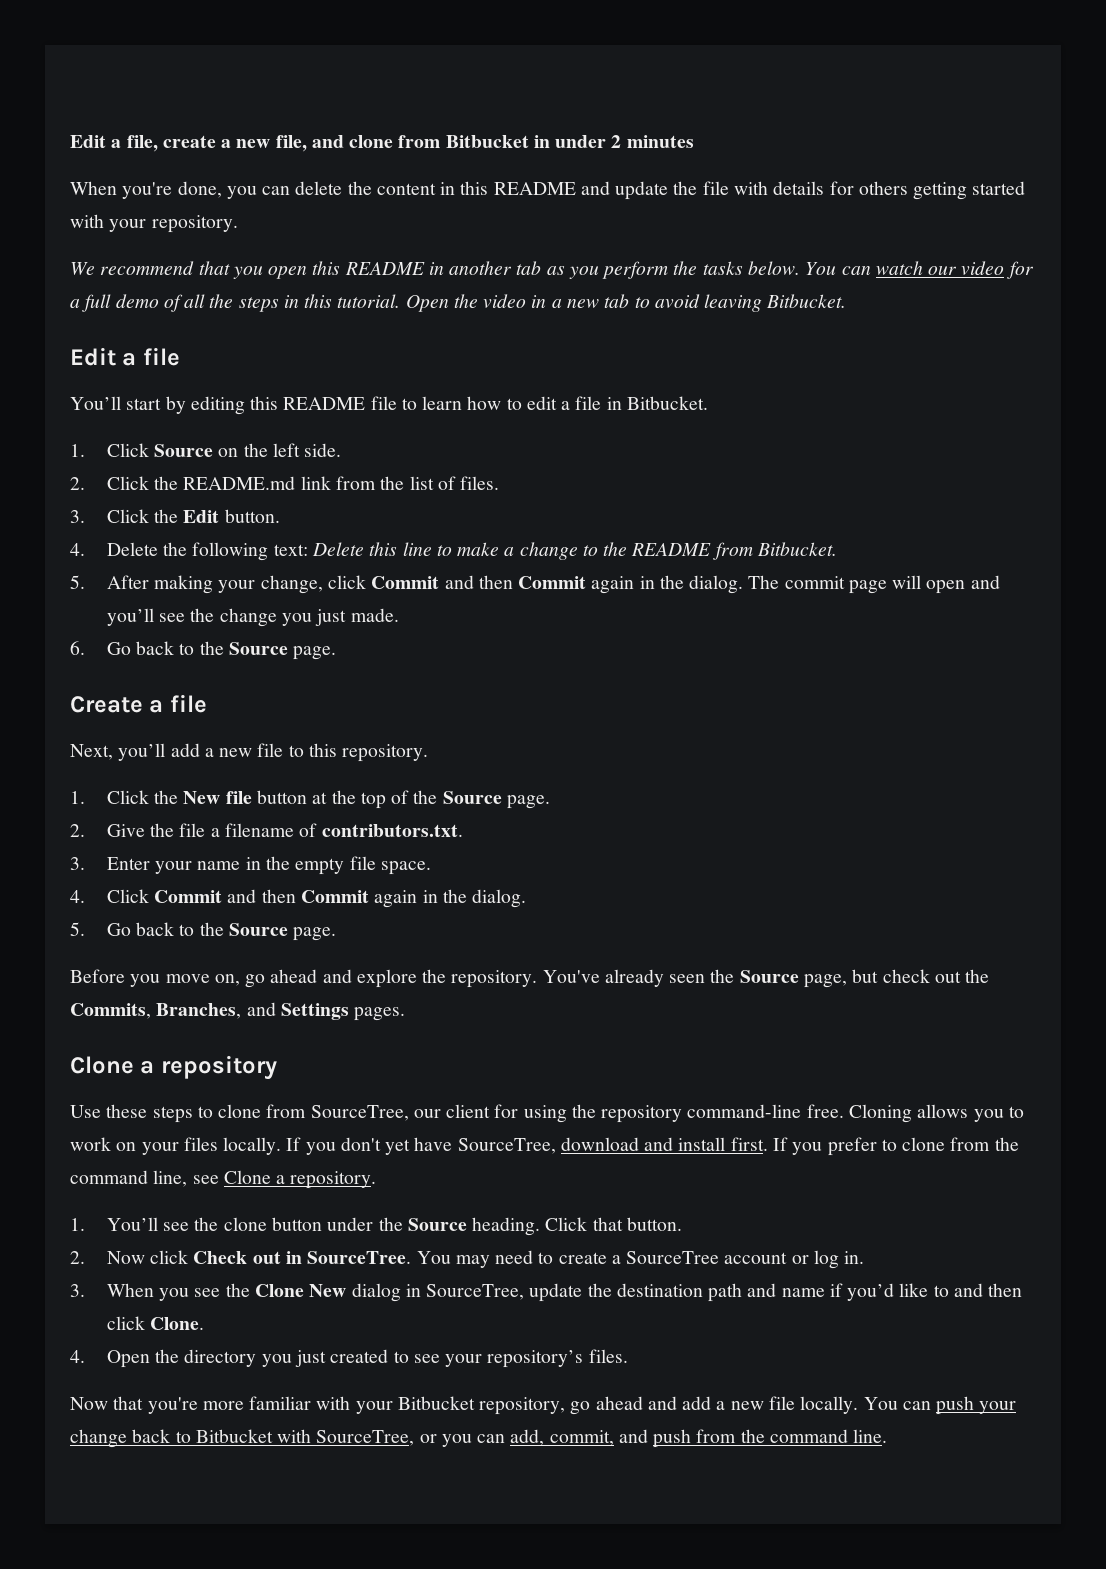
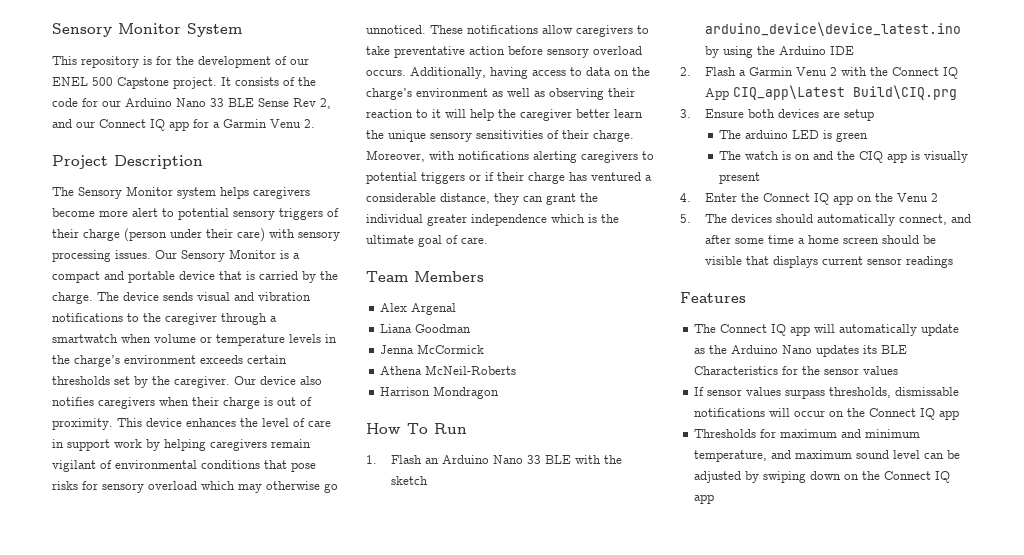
- Edit a file, create a new file, and clone from Bitbucket in under 2 minutes
- When you're done, you can delete the content in this README and update the file with details for others getting started with your repository.
- We recommend that you open this README in another tab as you perform the tasks below. You can watch our video for a full demo of all the steps in this tutorial. Open the video in a new tab to avoid leaving Bitbucket.
- Edit a file
- You’ll start by editing this README file to learn how to edit a file in Bitbucket.
- 1. Click Source on the left side.
- 2. Click the README.md link from the list of files.
- 3. Click the Edit button.
- 4. Delete the following text: Delete this line to make a change to the README from Bitbucket.
- 5. After making your change, click Commit and then Commit again in the dialog. The commit page will open and you’ll see the change you just made.
- 6. Go back to the Source page.
- Create a file
- Next, you’ll add a new file to this repository.
- 1. Click the New file button at the top of the Source page.
- 2. Give the file a filename of contributors.txt.
- 3. Enter your name in the empty file space.
- 4. Click Commit and then Commit again in the dialog.
- 5. Go back to the Source page.
- Before you move on, go ahead and explore the repository. You've already seen the Source page, but check out the Commits, Branches, and Settings pages.
- Clone a repository
- Use these steps to clone from SourceTree, our client for using the repository command-line free. Cloning allows you to work on your files locally. If you don't yet have SourceTree, download and install first. If you prefer to clone from the command line, see Clone a repository.
- 1. You’ll see the clone button under the Source heading. Click that button.
- 2. Now click Check out in SourceTree. You may need to create a SourceTree account or log in.
- 3. When you see the Clone New dialog in SourceTree, update the destination path and name if you’d like to and then click Clone.
- 4. Open the directory you just created to see your repository’s files.
- Now that you're more familiar with your Bitbucket repository, go ahead and add a new file locally. You can push your change back to Bitbucket with SourceTree, or you can add, commit, and push from the command line.
+ Sensory Monitor System
+ This repository is for the development of our ENEL 500 Capstone project. It consists of the code for our Arduino Nano 33 BLE Sense Rev 2, and our Connect IQ app for a Garmin Venu 2.
+ Project Description
+ The Sensory Monitor system helps caregivers become more alert to potential sensory triggers of their charge (person under their care) with sensory processing issues. Our Sensory Monitor is a compact and portable device that is carried by the charge. The device sends visual and vibration notifications to the caregiver through a smartwatch when volume or temperature levels in the charge’s environment exceeds certain thresholds set by the caregiver. Our device also notifies caregivers when their charge is out of proximity. This device enhances the level of care in support work by helping caregivers remain vigilant of environmental conditions that pose risks for sensory overload which may otherwise go unnoticed. These notifications allow caregivers to take preventative action before sensory overload occurs. Additionally, having access to data on the charge’s environment as well as observing their reaction to it will help the caregiver better learn the unique sensory sensitivities of their charge. Moreover, with notifications alerting caregivers to potential triggers or if their charge has ventured a considerable distance, they can grant the individual greater independence which is the ultimate goal of care.
+ Team Members
+ Alex Argenal
+ Liana Goodman
+ Jenna McCormick
+ Athena McNeil-Roberts
+ Harrison Mondragon
+ How To Run
+ 1. Flash an Arduino Nano 33 BLE with the sketch arduino_device\device_latest.ino by using the Arduino IDE
+ 2. Flash a Garmin Venu 2 with the Connect IQ App CIQ_app\Latest Build\CIQ.prg
+ 3. Ensure both devices are setup
+ The arduino LED is green
+ The watch is on and the CIQ app is visually present
+ 4. Enter the Connect IQ app on the Venu 2
+ 5. The devices should automatically connect, and after some time a home screen should be visible that displays current sensor readings
+ Features
+ The Connect IQ app will automatically update as the Arduino Nano updates its BLE Characteristics for the sensor values
+ If sensor values surpass thresholds, dismissable notifications will occur on the Connect IQ app
+ Thresholds for maximum and minimum temperature, and maximum sound level can be adjusted by swiping down on the Connect IQ app

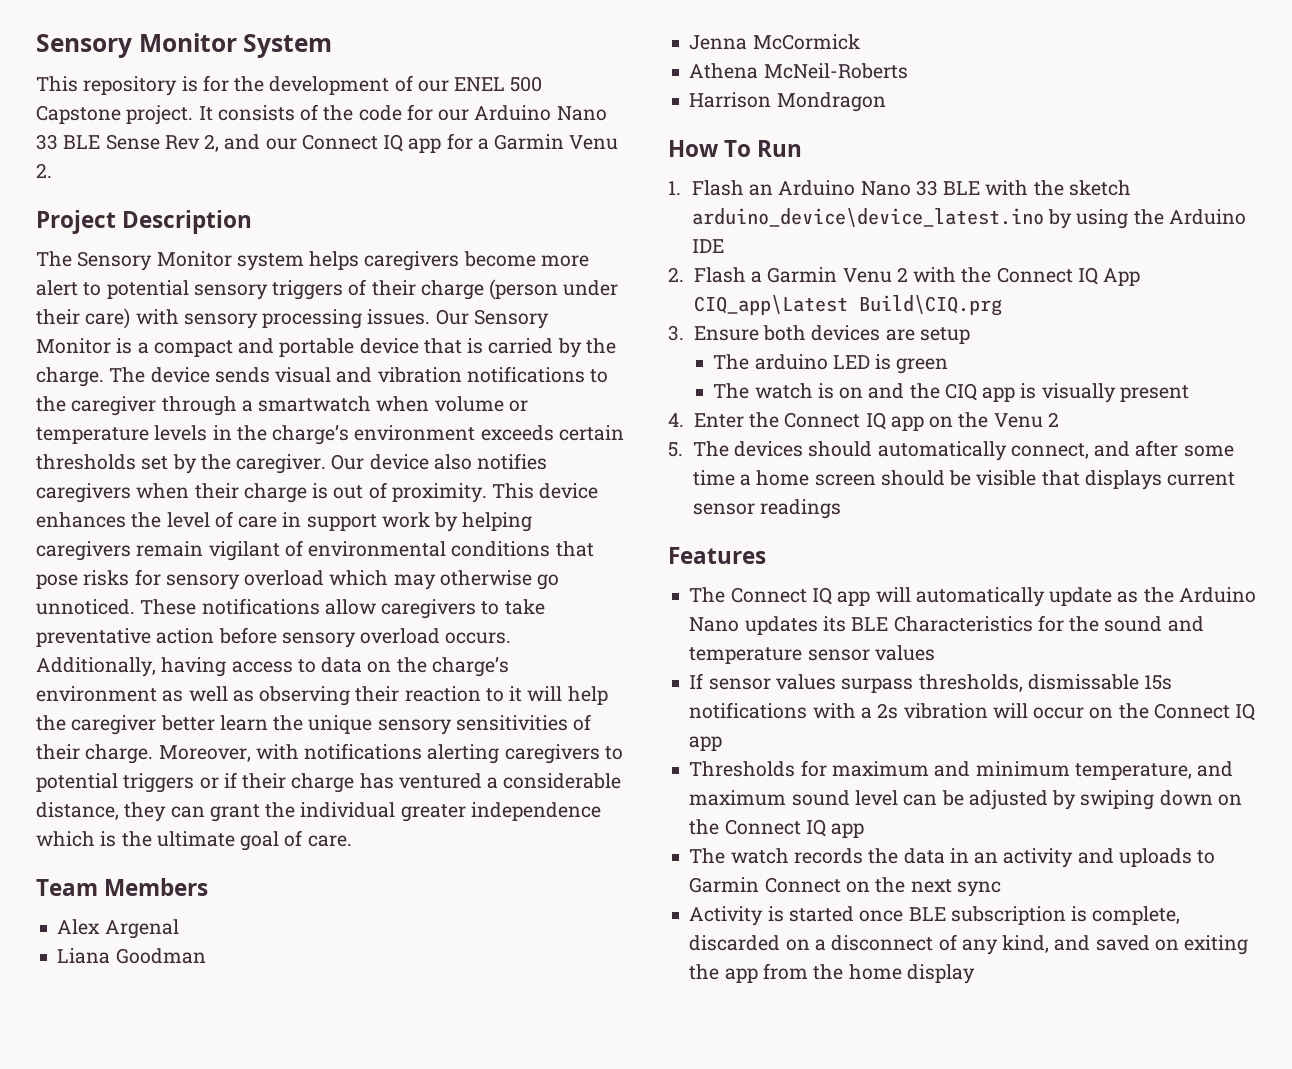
- The Connect IQ app will automatically update as the Arduino Nano updates its BLE Characteristics for the sensor values
+ The Connect IQ app will automatically update as the Arduino Nano updates its BLE Characteristics for the sound and temperature sensor values
- If sensor values surpass thresholds, dismissable notifications will occur on the Connect IQ app
+ If sensor values surpass thresholds, dismissable 15s notifications with a 2s vibration will occur on the Connect IQ app
+ The watch records the data in an activity and uploads to Garmin Connect on the next sync
+ Activity is started once BLE subscription is complete, discarded on a disconnect of any kind, and saved on exiting the app from the home display

